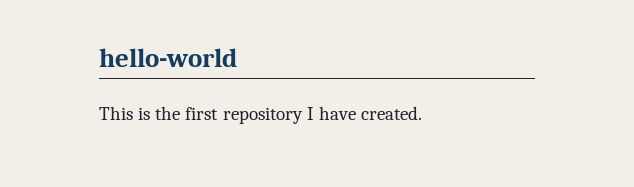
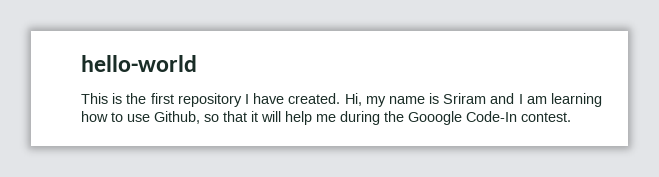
+ Hi, my name is Sriram and I am learning how to use Github, so that it will help me during the Gooogle Code-In contest.

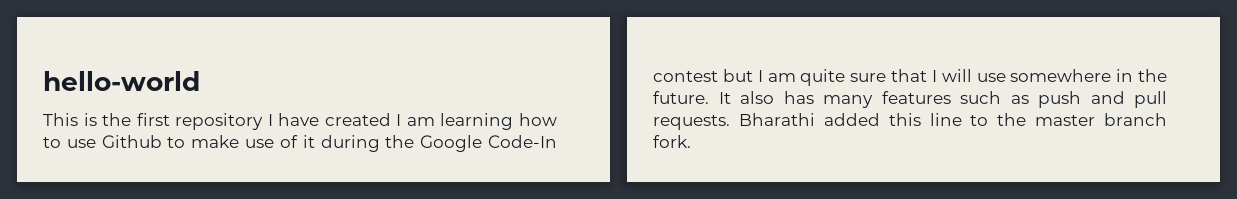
- This is the first repository I have created. Hi, my name is Sriram and I am learning how to use Github, so that it will help me during the Gooogle Code-In contest.
+ This is the first repository I have created I am learning how to use Github to make use of it during the Google Code-In contest but I am quite sure that I will use somewhere in the future. It also has many features such as push and pull requests. Bharathi added this line to the master branch fork.

